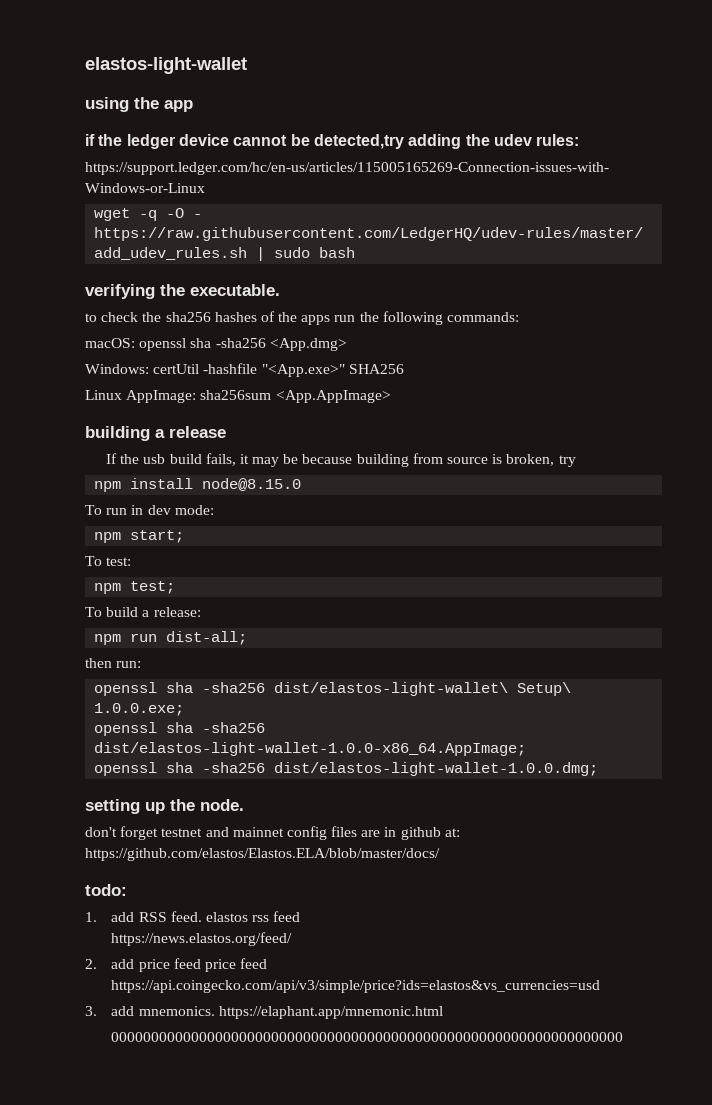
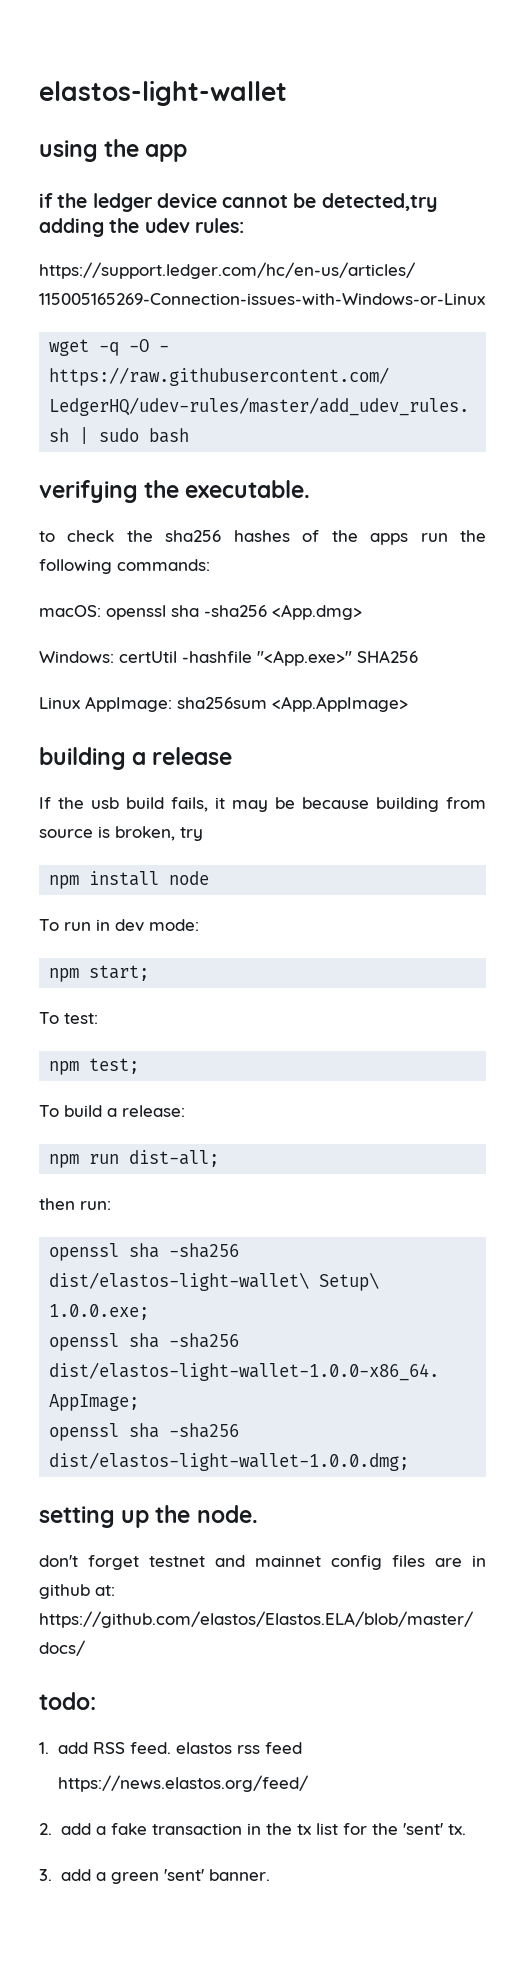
- npm install node@8.15.0
+ npm install node
- 2. add price feed price feed https://api.coingecko.com/api/v3/simple/price?ids=elastos&vs_currencies=usd
- 3. add mnemonics. https://elaphant.app/mnemonic.html
- 0000000000000000000000000000000000000000000000000000000000000000
+ 2. add a fake transaction in the tx list for the 'sent' tx.
+ 3. add a green 'sent' banner.

